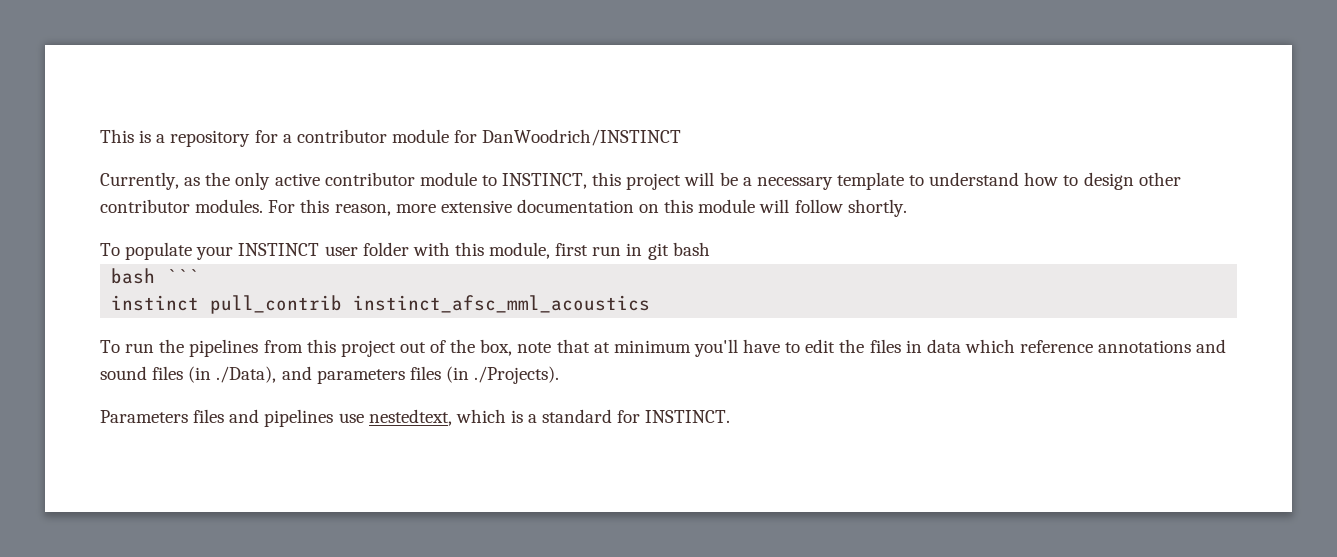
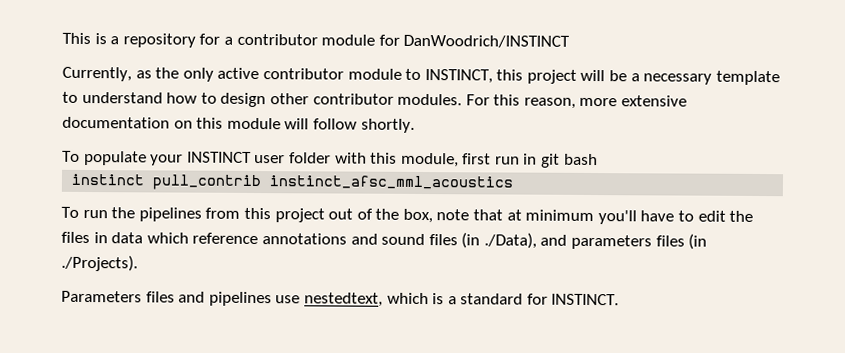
- bash ```

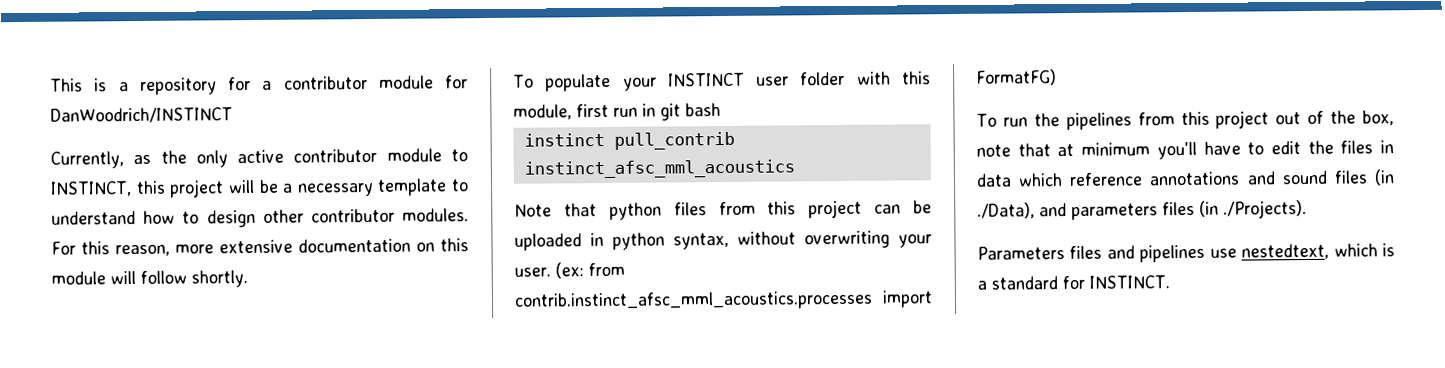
+ Note that python files from this project can be uploaded in python syntax, without overwriting your user. (ex: from contrib.instinct_afsc_mml_acoustics.processes import FormatFG)

